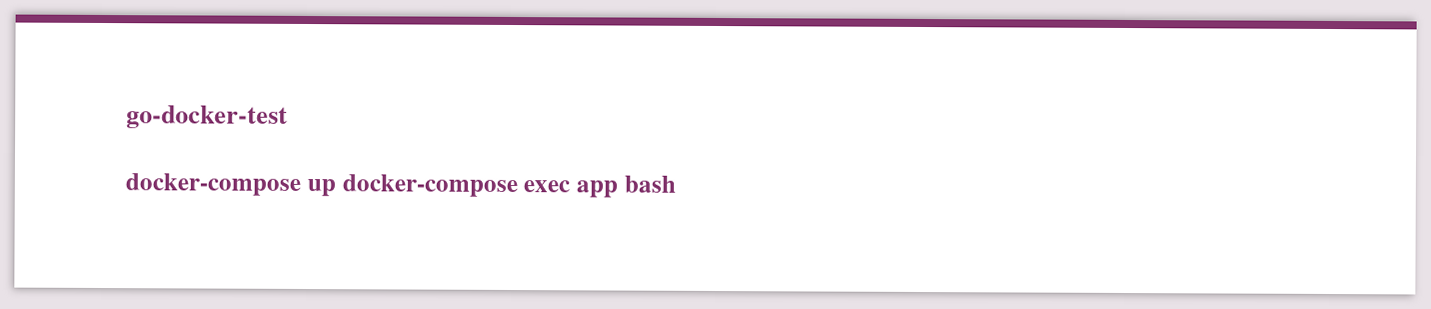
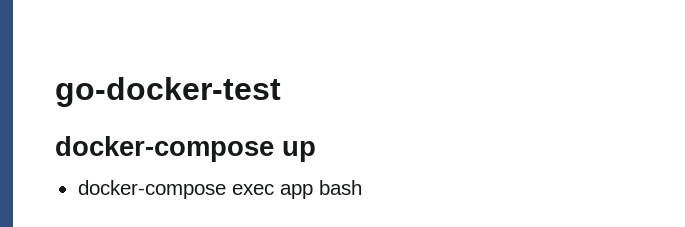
- docker-compose up docker-compose exec app bash
+ docker-compose up
+ docker-compose exec app bash

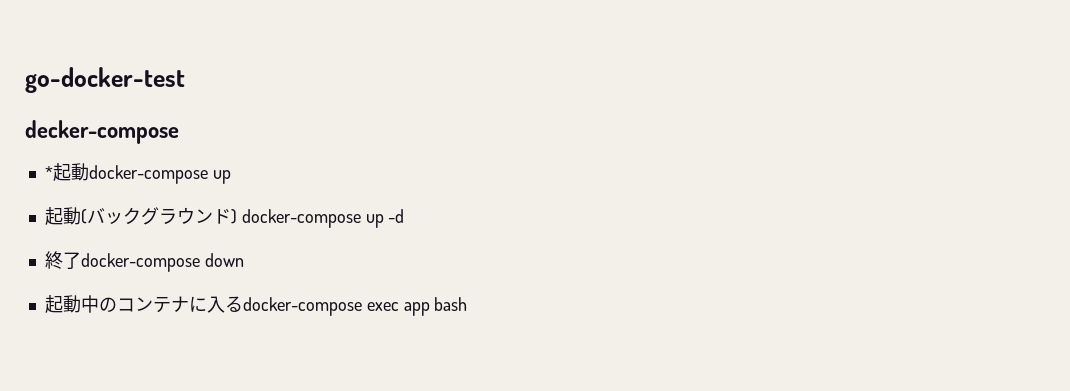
- docker-compose up
+ decker-compose
+ *起動docker-compose up
- docker-compose exec app bash
+ 起動(バックグラウンド) docker-compose up -d
+ 終了docker-compose down
+ 起動中のコンテナに入るdocker-compose exec app bash

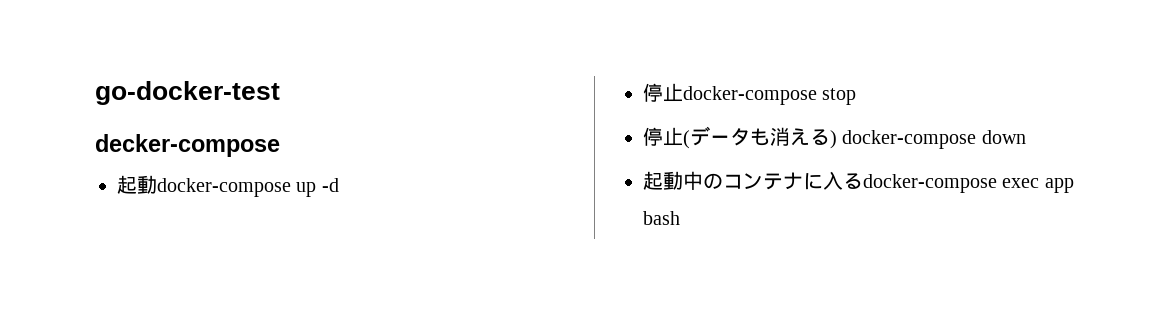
- *起動docker-compose up
- 起動(バックグラウンド) docker-compose up -d
- 終了docker-compose down
+ 起動docker-compose up -d
+ 停止docker-compose stop
+ 停止(データも消える) docker-compose down

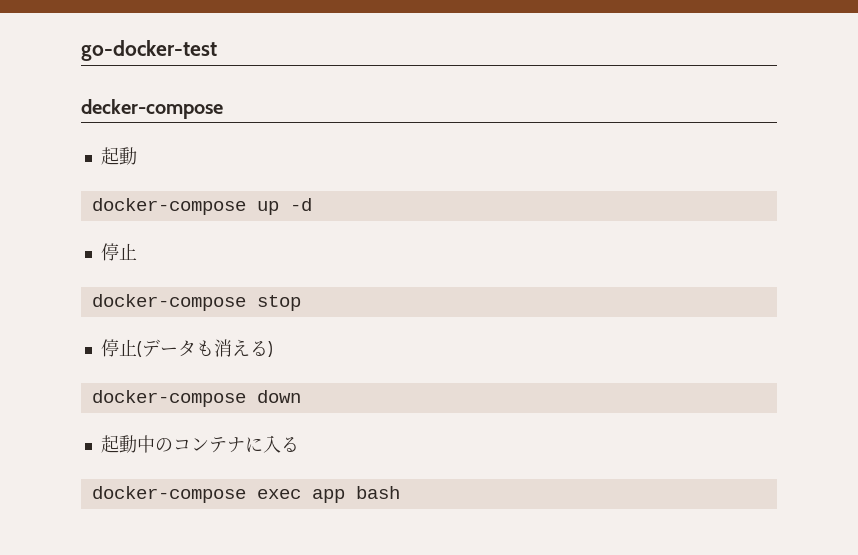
  decker-compose
- 起動docker-compose up -d
- 停止docker-compose stop
+ 起動
+ docker-compose up -d
+ 停止
+ docker-compose stop
- 停止(データも消える) docker-compose down
+ 停止(データも消える)
+ docker-compose down
- 起動中のコンテナに入るdocker-compose exec app bash
+ 起動中のコンテナに入る
+ docker-compose exec app bash

